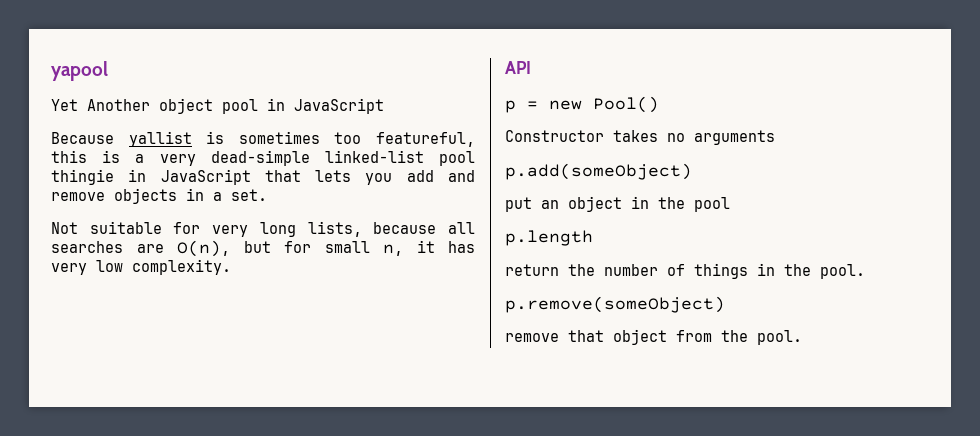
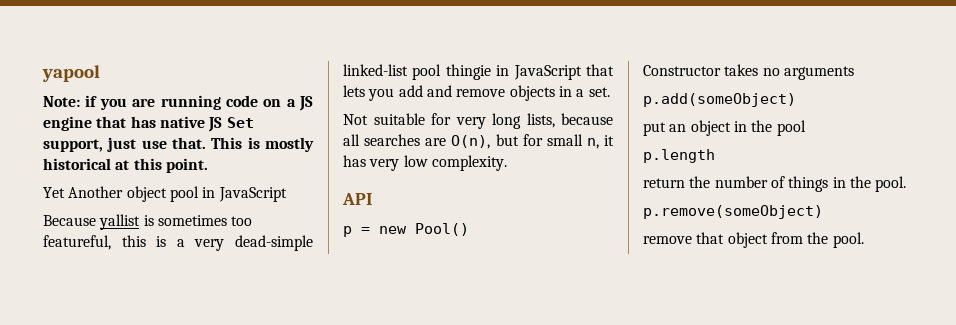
+ Note: if you are running code on a JS engine that has native JS Set support, just use that. This is mostly historical at this point.

